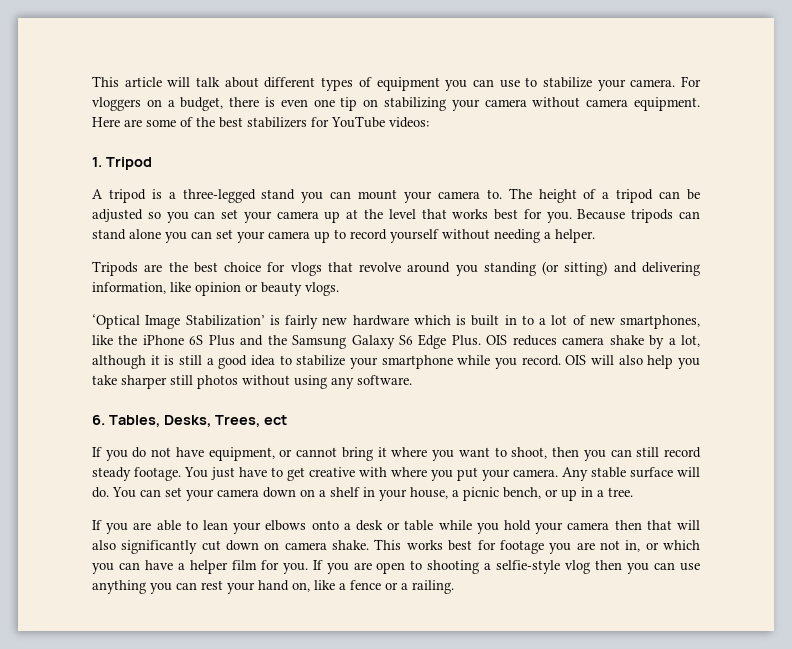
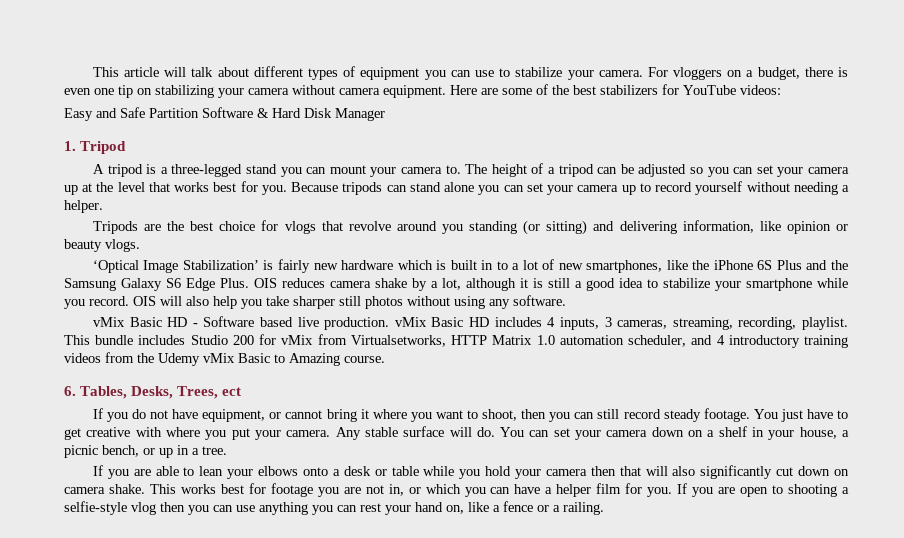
+ Easy and Safe Partition Software & Hard Disk Manager
+ vMix Basic HD - Software based live production. vMix Basic HD includes 4 inputs, 3 cameras, streaming, recording, playlist. This bundle includes Studio 200 for vMix from Virtualsetworks, HTTP Matrix 1.0 automation scheduler, and 4 introductory training videos from the Udemy vMix Basic to Amazing course.

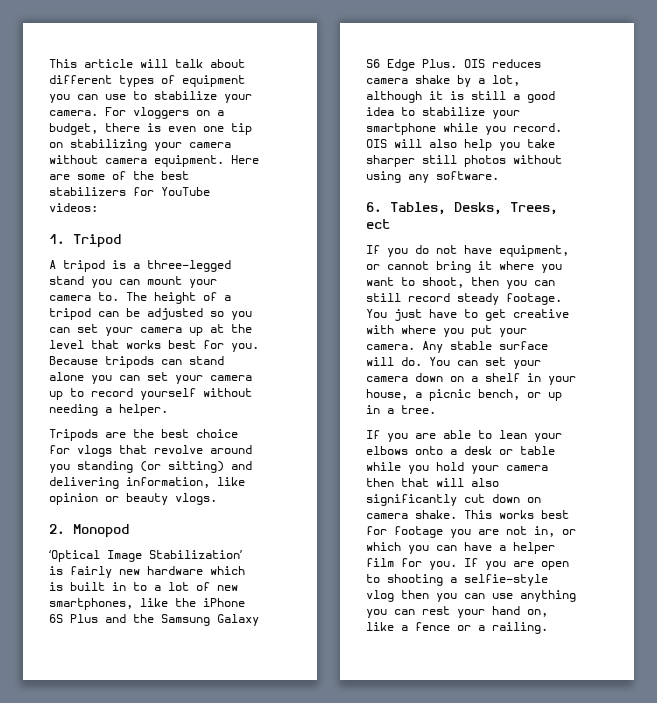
- Easy and Safe Partition Software & Hard Disk Manager
+ 2. Monopod
- vMix Basic HD - Software based live production. vMix Basic HD includes 4 inputs, 3 cameras, streaming, recording, playlist. This bundle includes Studio 200 for vMix from Virtualsetworks, HTTP Matrix 1.0 automation scheduler, and 4 introductory training videos from the Udemy vMix Basic to Amazing course.

